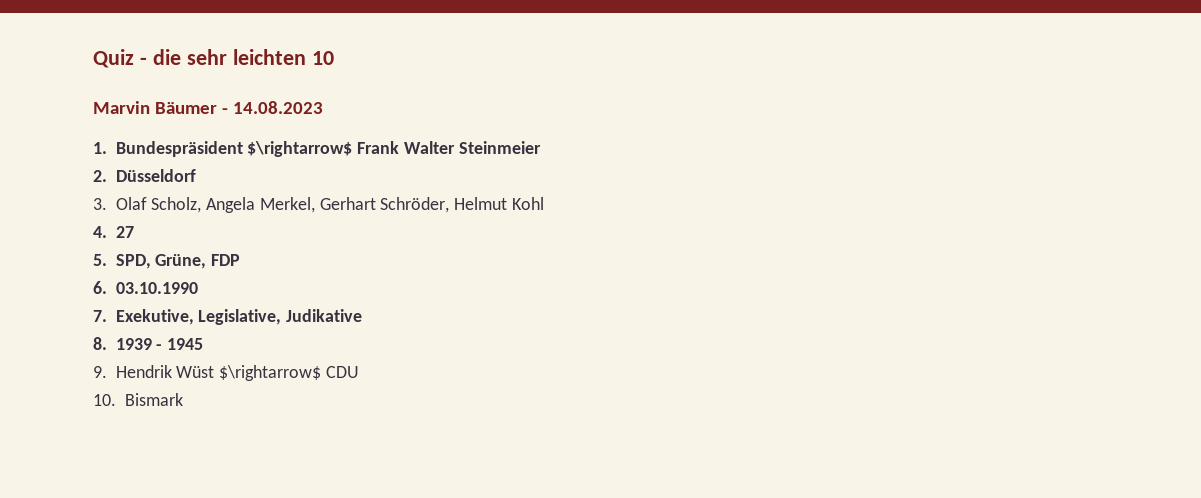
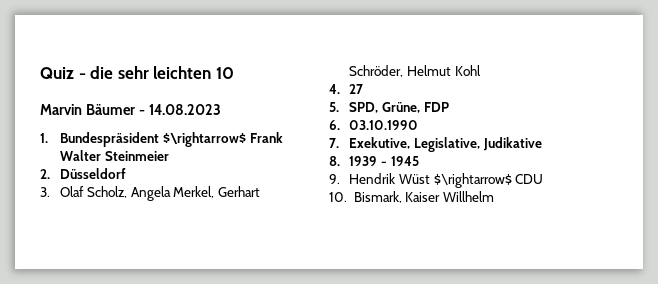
- 10. Bismark
+ 10. Bismark, Kaiser Willhelm

